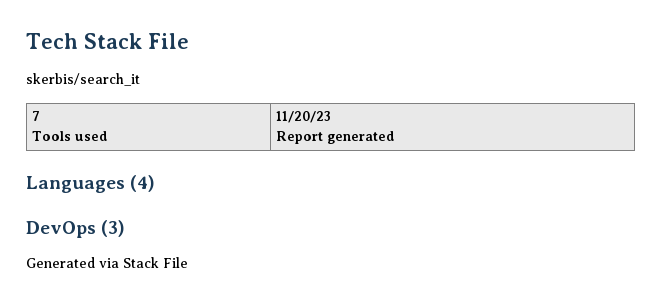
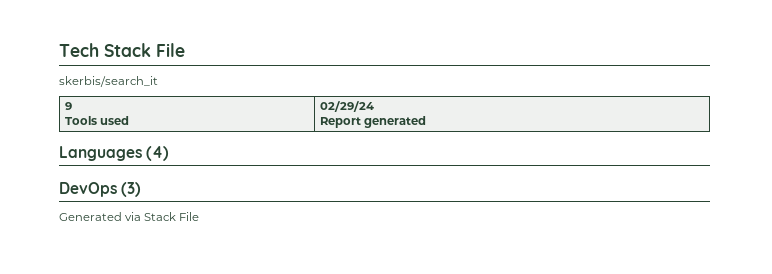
- 7
- Tools used | 11/20/23
+ 9
+ Tools used | 02/29/24

